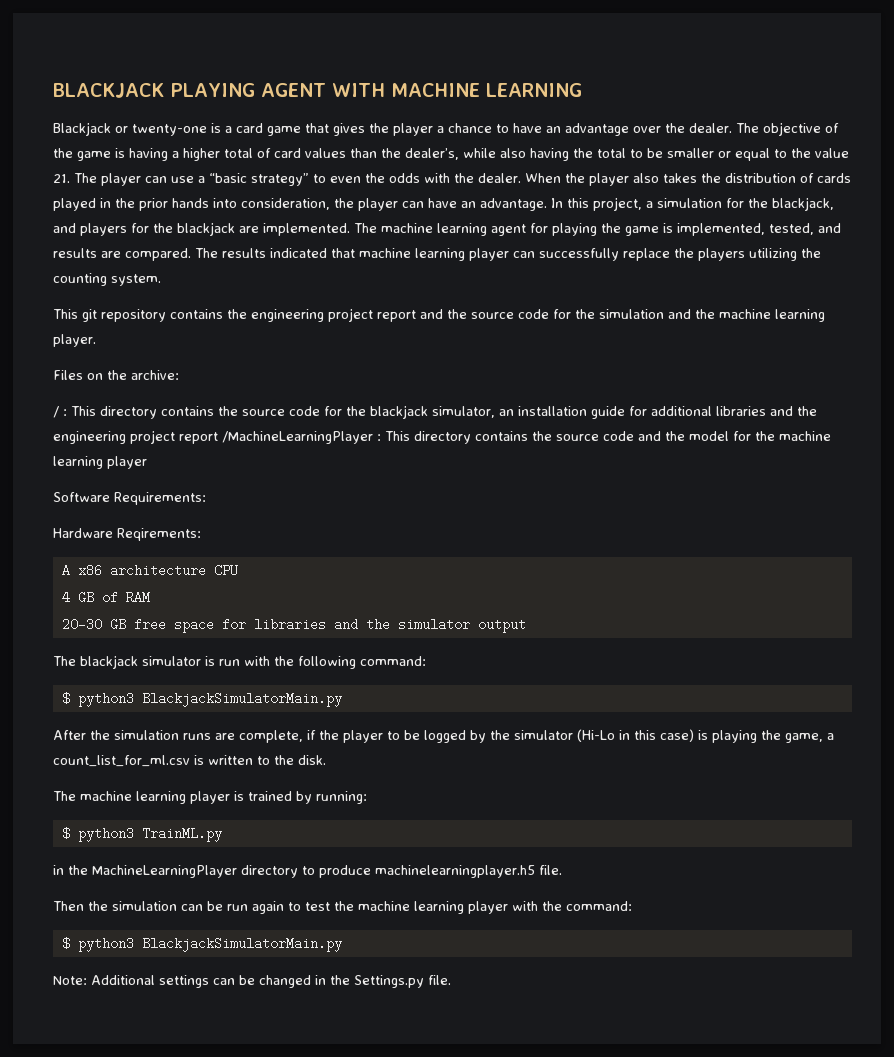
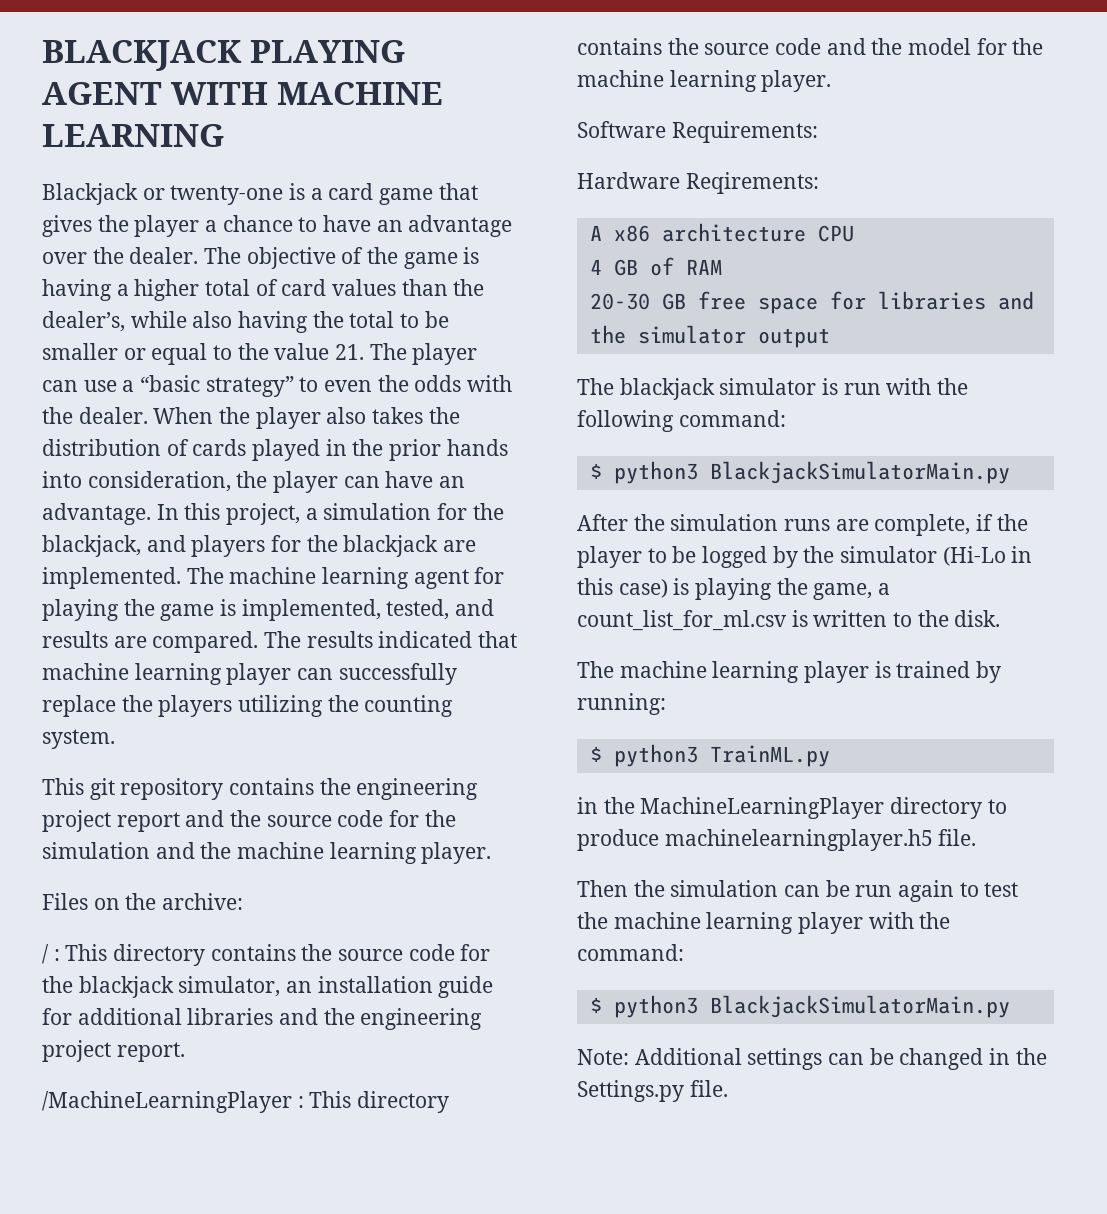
- / : This directory contains the source code for the blackjack simulator, an installation guide for additional libraries and the engineering project report /MachineLearningPlayer : This directory contains the source code and the model for the machine learning player
+ / : This directory contains the source code for the blackjack simulator, an installation guide for additional libraries and the engineering project report.
+ /MachineLearningPlayer : This directory contains the source code and the model for the machine learning player.

